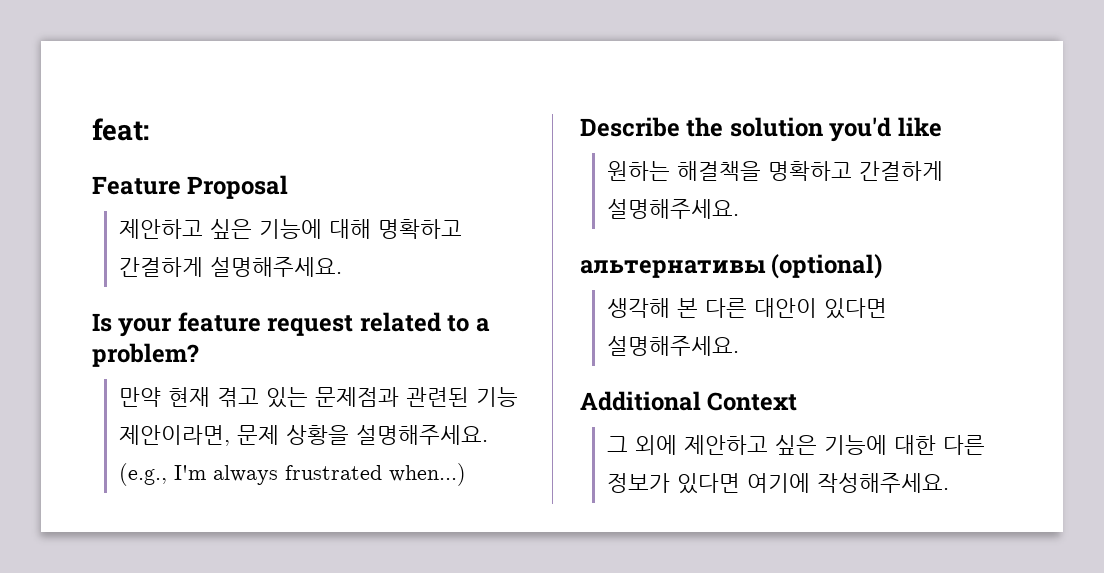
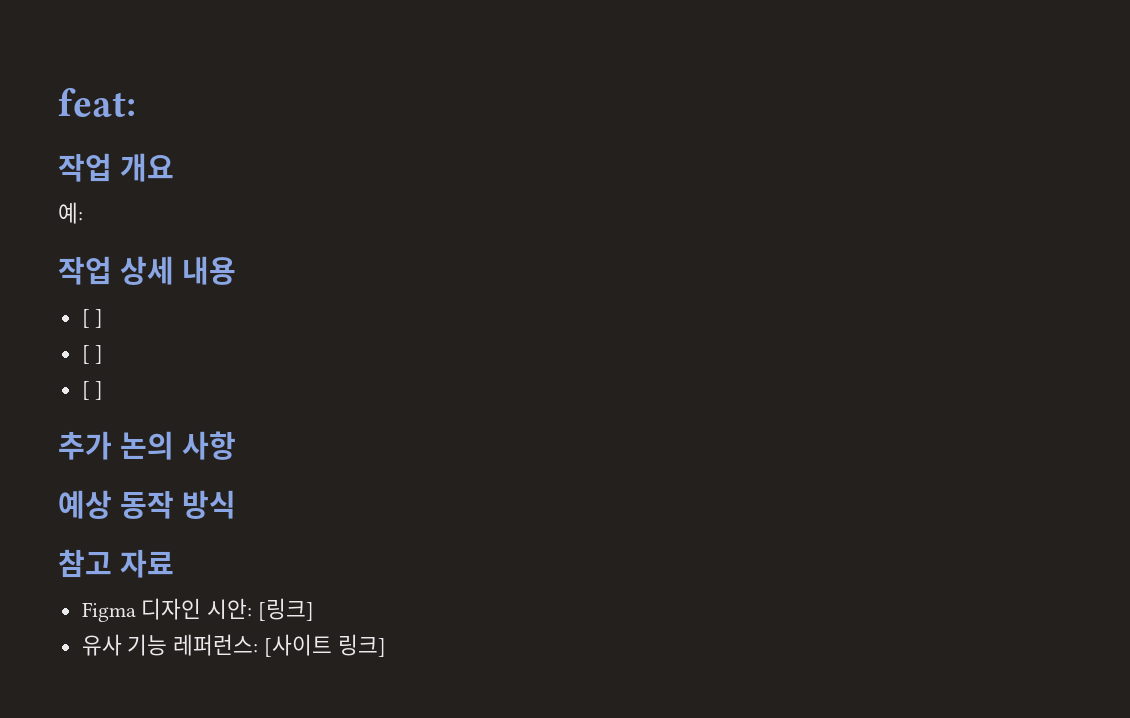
- Feature Proposal
- 제안하고 싶은 기능에 대해 명확하고 간결하게 설명해주세요.
- Is your feature request related to a problem?
- 만약 현재 겪고 있는 문제점과 관련된 기능 제안이라면, 문제 상황을 설명해주세요. (e.g., I'm always frustrated when...)
- Describe the solution you'd like
- 원하는 해결책을 명확하고 간결하게 설명해주세요.
- альтернативы (optional)
- 생각해 본 다른 대안이 있다면 설명해주세요.
- Additional Context
- 그 외에 제안하고 싶은 기능에 대한 다른 정보가 있다면 여기에 작성해주세요.
+ 작업 개요
+ 예:
+ 작업 상세 내용
+ [ ]
+ [ ]
+ [ ]
+ 추가 논의 사항
+ 예상 동작 방식
+ 참고 자료
+ Figma 디자인 시안: [링크]
+ 유사 기능 레퍼런스: [사이트 링크]

